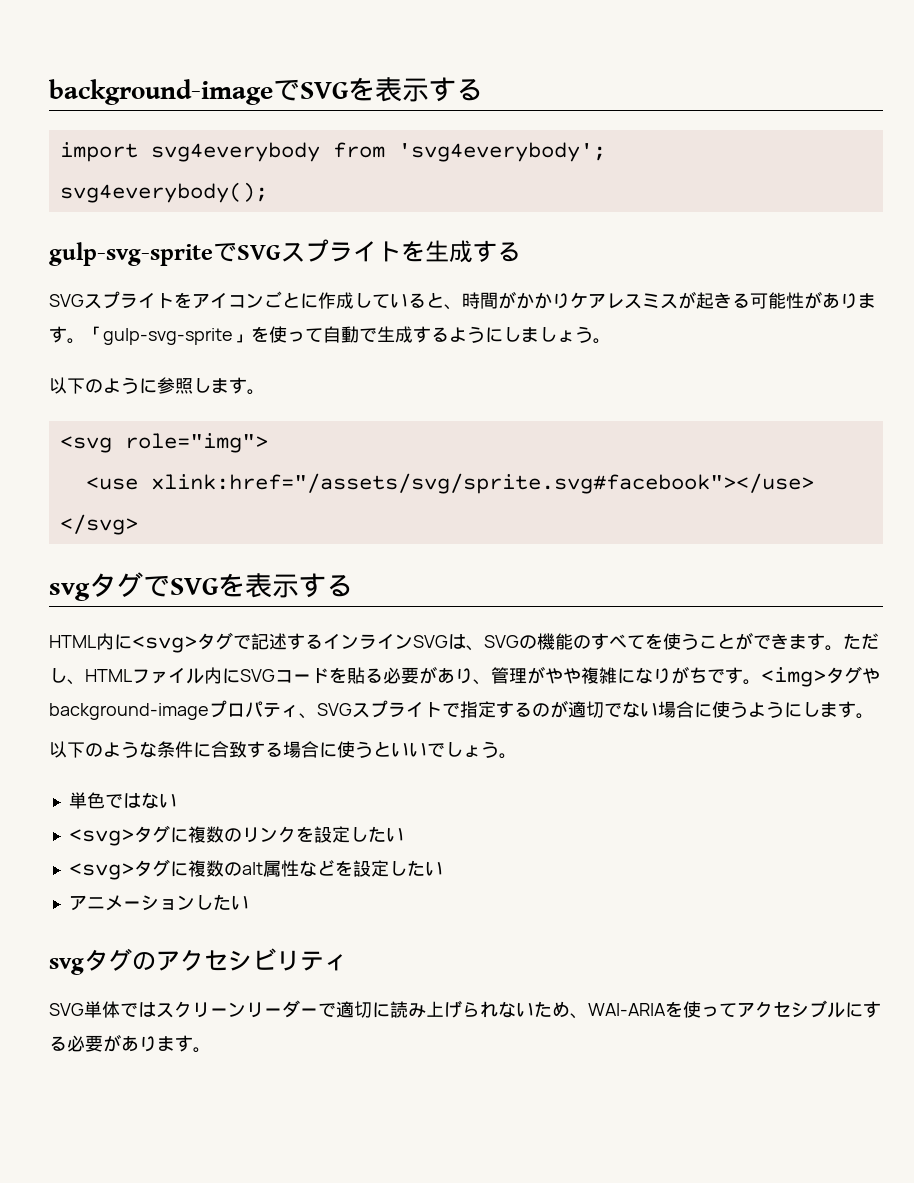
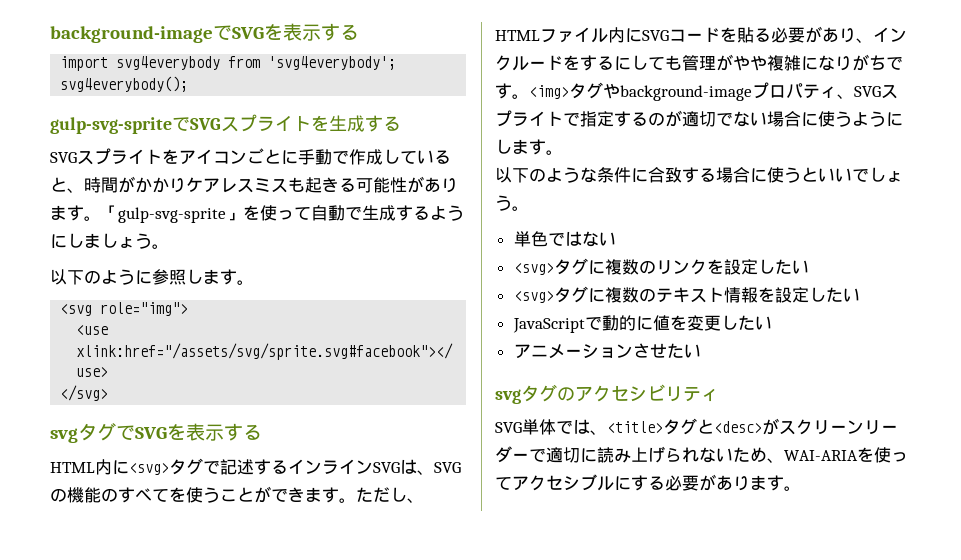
- SVGスプライトをアイコンごとに作成していると、時間がかかりケアレスミスが起きる可能性があります。
+ SVGスプライトをアイコンごとに手動で作成していると、時間がかかりケアレスミスも起きる可能性があります。
- ただし、HTMLファイル内にSVGコードを貼る必要があり、管理がやや複雑になりがちです。
+ ただし、HTMLファイル内にSVGコードを貼る必要があり、インクルードをするにしても管理がやや複雑になりがちです。
- <svg>タグに複数のalt属性などを設定したい
+ <svg>タグに複数のテキスト情報を設定したい
+ JavaScriptで動的に値を変更したい
- アニメーションしたい
+ アニメーションさせたい
- SVG単体ではスクリーンリーダーで適切に読み上げられないため、WAI-ARIAを使ってアクセシブルにする必要があります。
+ SVG単体では、<title>タグと<desc>がスクリーンリーダーで適切に読み上げられないため、WAI-ARIAを使ってアクセシブルにする必要があります。

